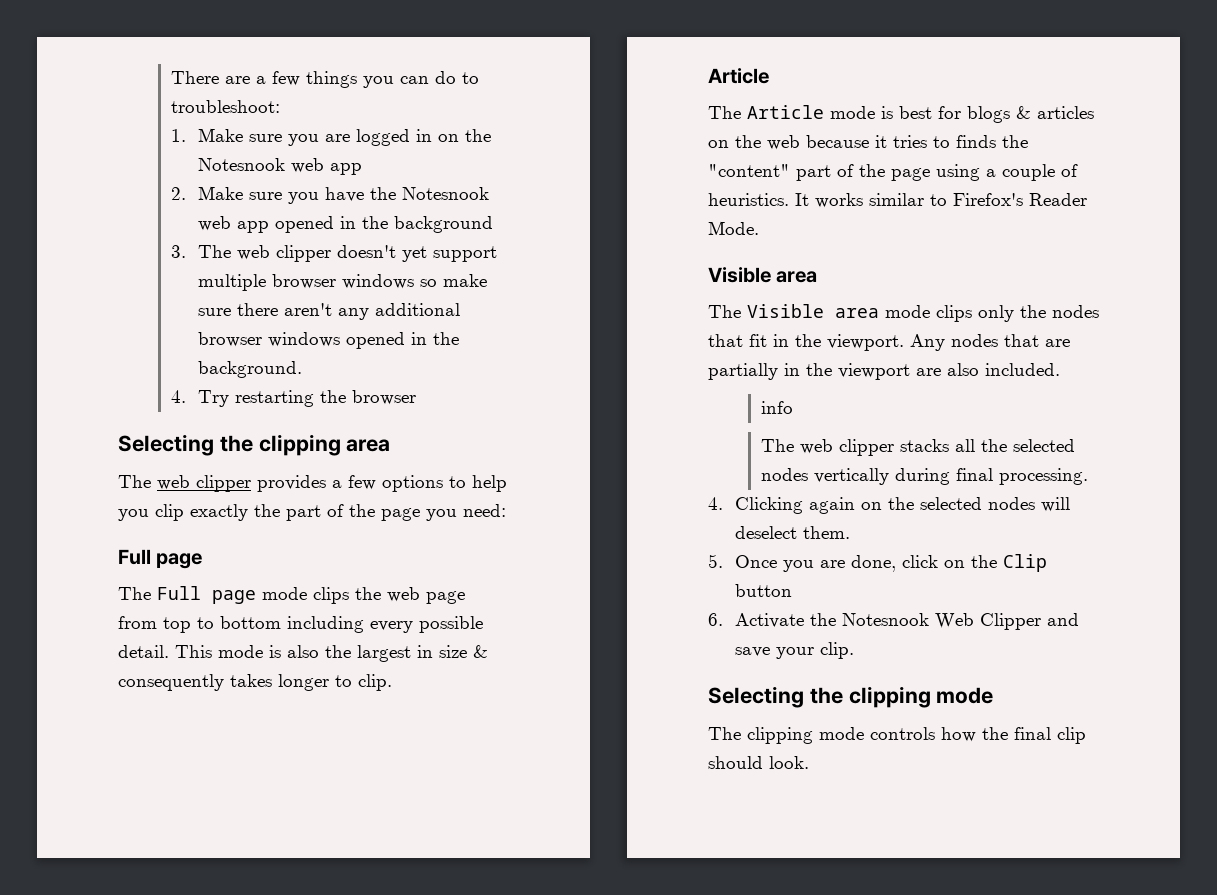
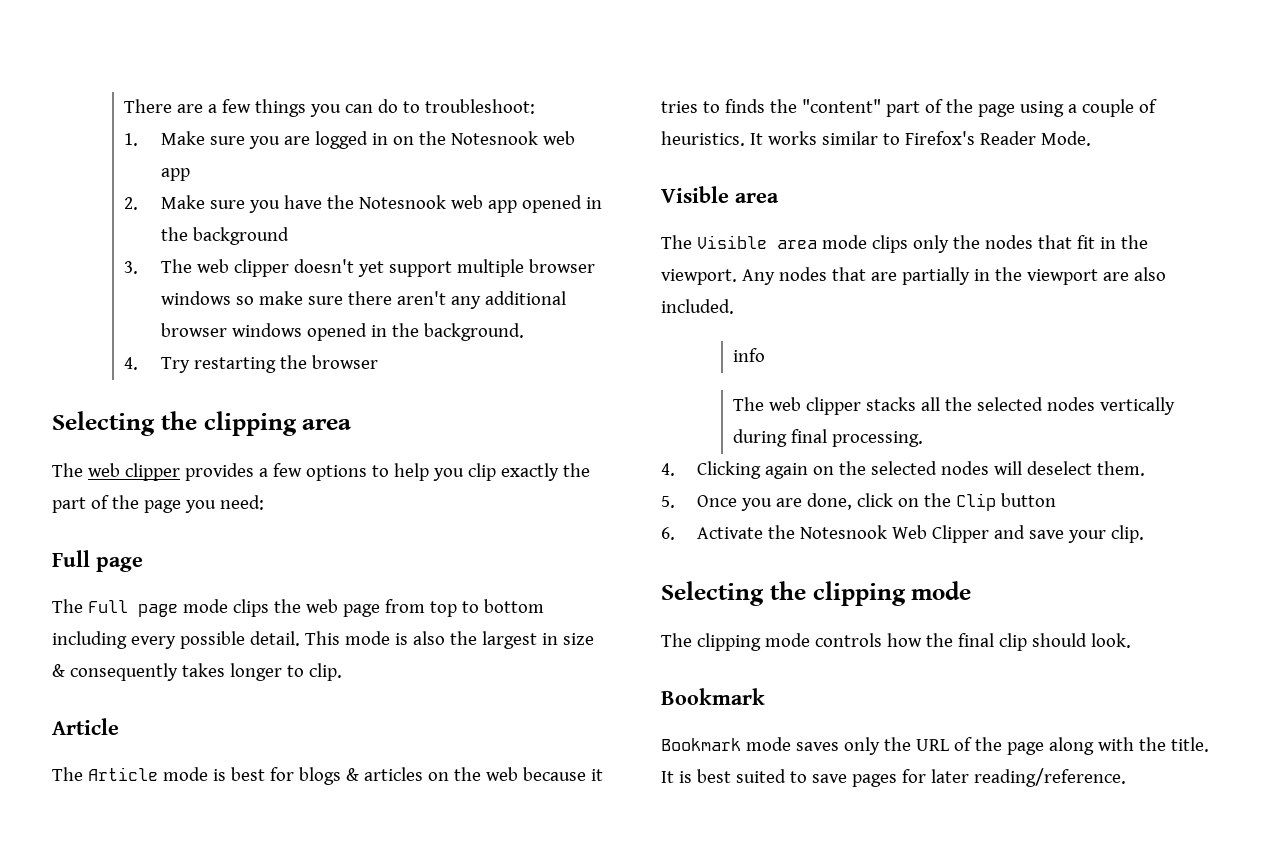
  The clipping mode controls how the final clip should look.
+ Bookmark
+ Bookmark mode saves only the URL of the page along with the title. It is best suited to save pages for later reading/reference.

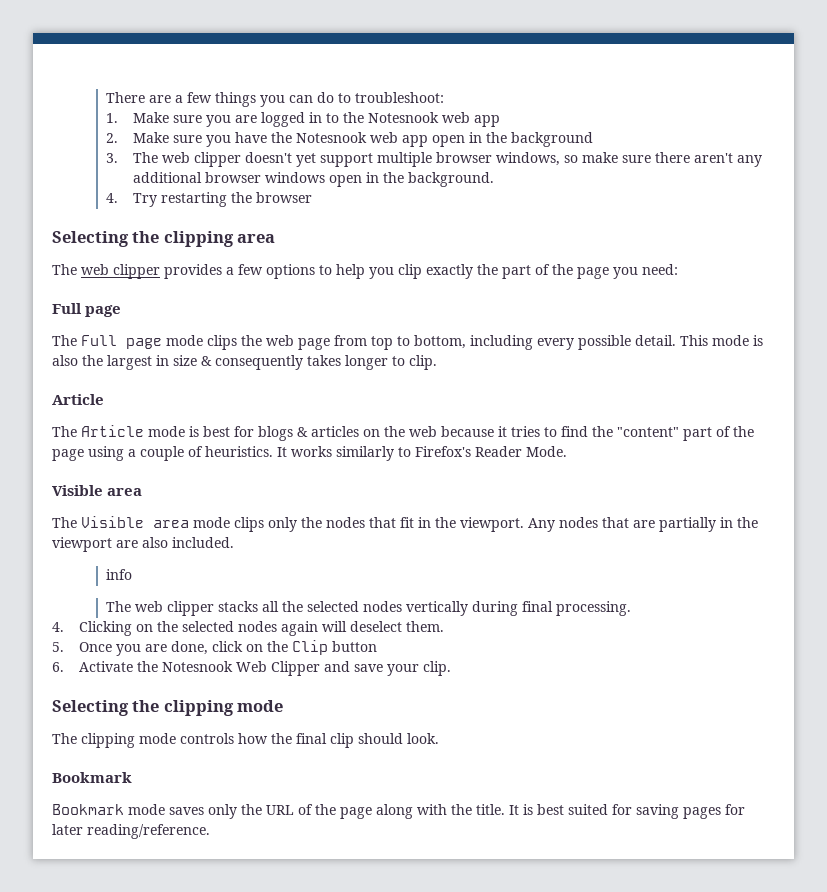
- 1. Make sure you are logged in on the Notesnook web app
+ 1. Make sure you are logged in to the Notesnook web app
- 2. Make sure you have the Notesnook web app opened in the background
+ 2. Make sure you have the Notesnook web app open in the background
- 3. The web clipper doesn't yet support multiple browser windows so make sure there aren't any additional browser windows opened in the background.
+ 3. The web clipper doesn't yet support multiple browser windows, so make sure there aren't any additional browser windows open in the background.
- The Full page mode clips the web page from top to bottom including every possible detail.
+ The Full page mode clips the web page from top to bottom, including every possible detail.
- The Article mode is best for blogs & articles on the web because it tries to finds the "content" part of the page using a couple of heuristics.
+ The Article mode is best for blogs & articles on the web because it tries to find the "content" part of the page using a couple of heuristics.
- It works similar to Firefox's Reader Mode.
+ It works similarly to Firefox's Reader Mode.
- 4. Clicking again on the selected nodes will deselect them.
+ 4. Clicking on the selected nodes again will deselect them.
- It is best suited to save pages for later reading/reference.
+ It is best suited for saving pages for later reading/reference.

